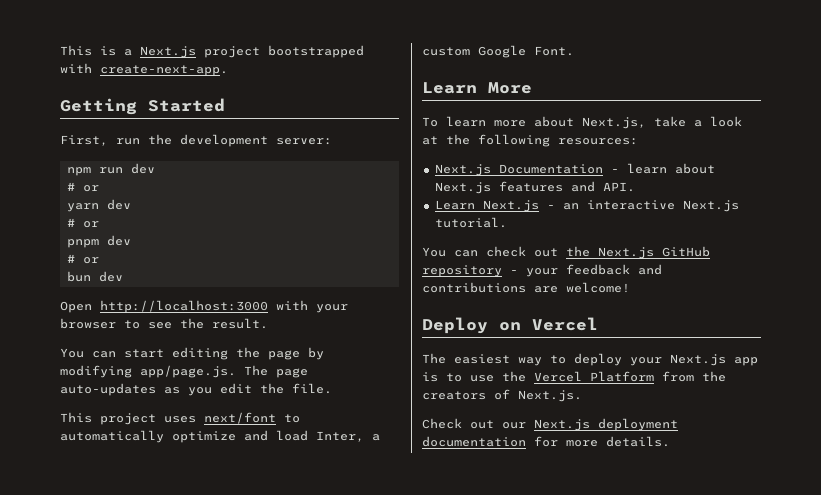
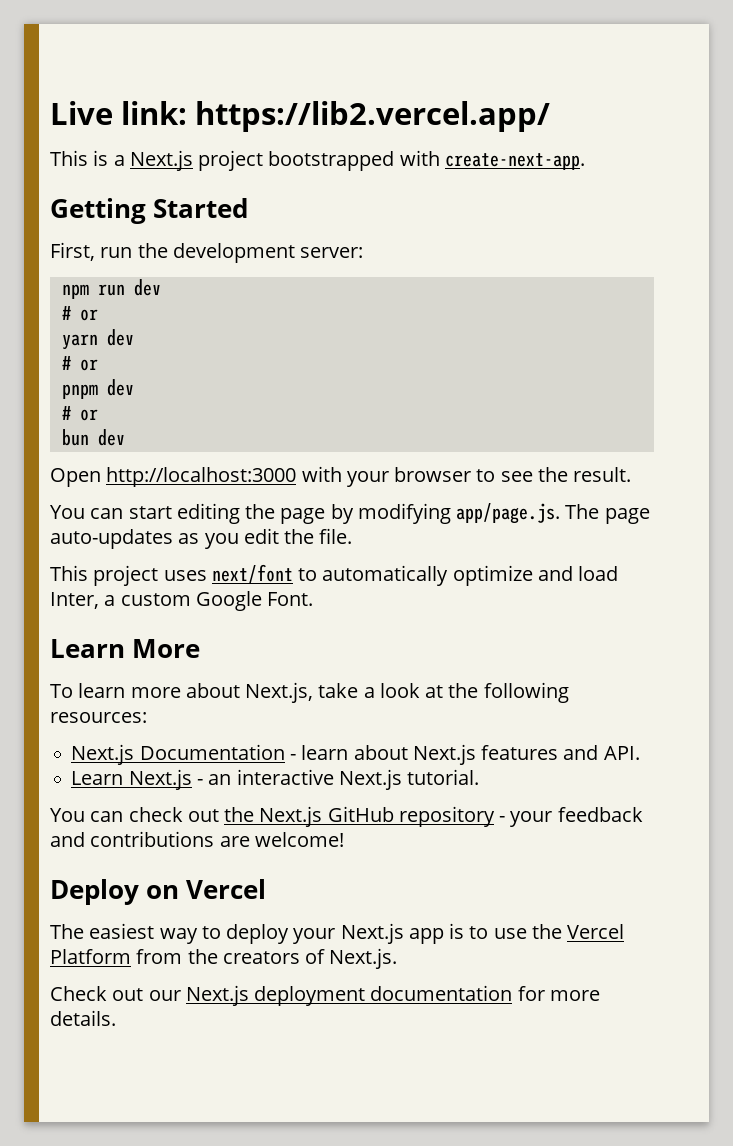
+ Live link: https://lib2.vercel.app/

